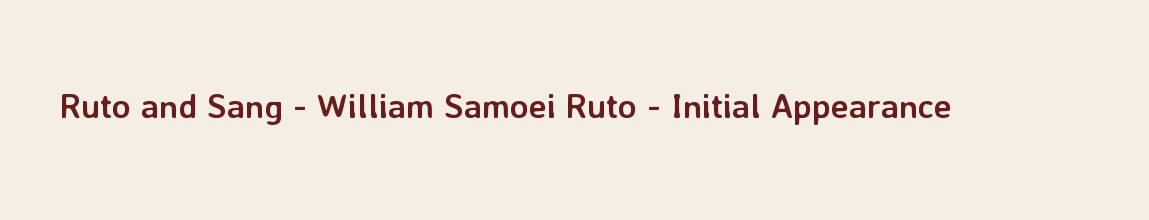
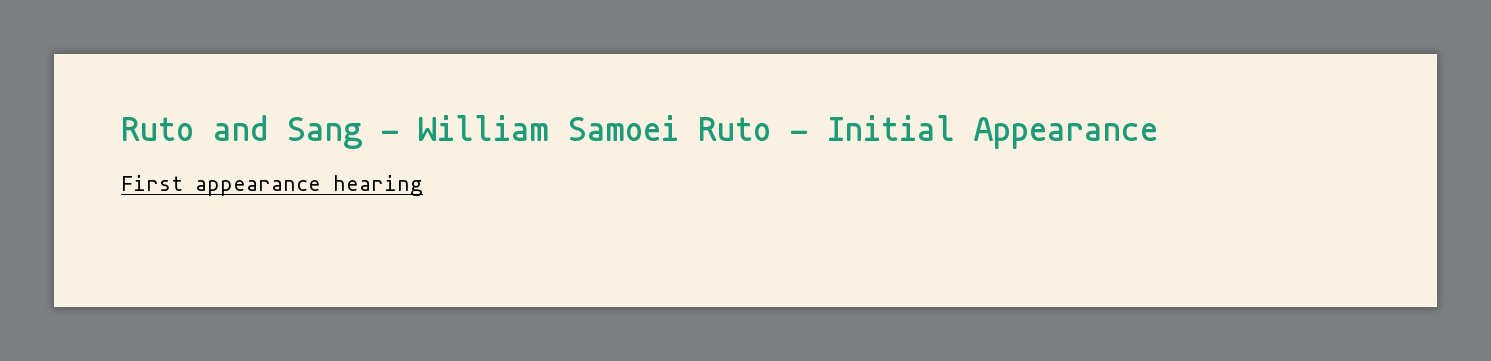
+ First appearance hearing

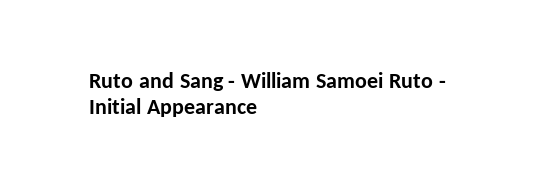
- First appearance hearing

